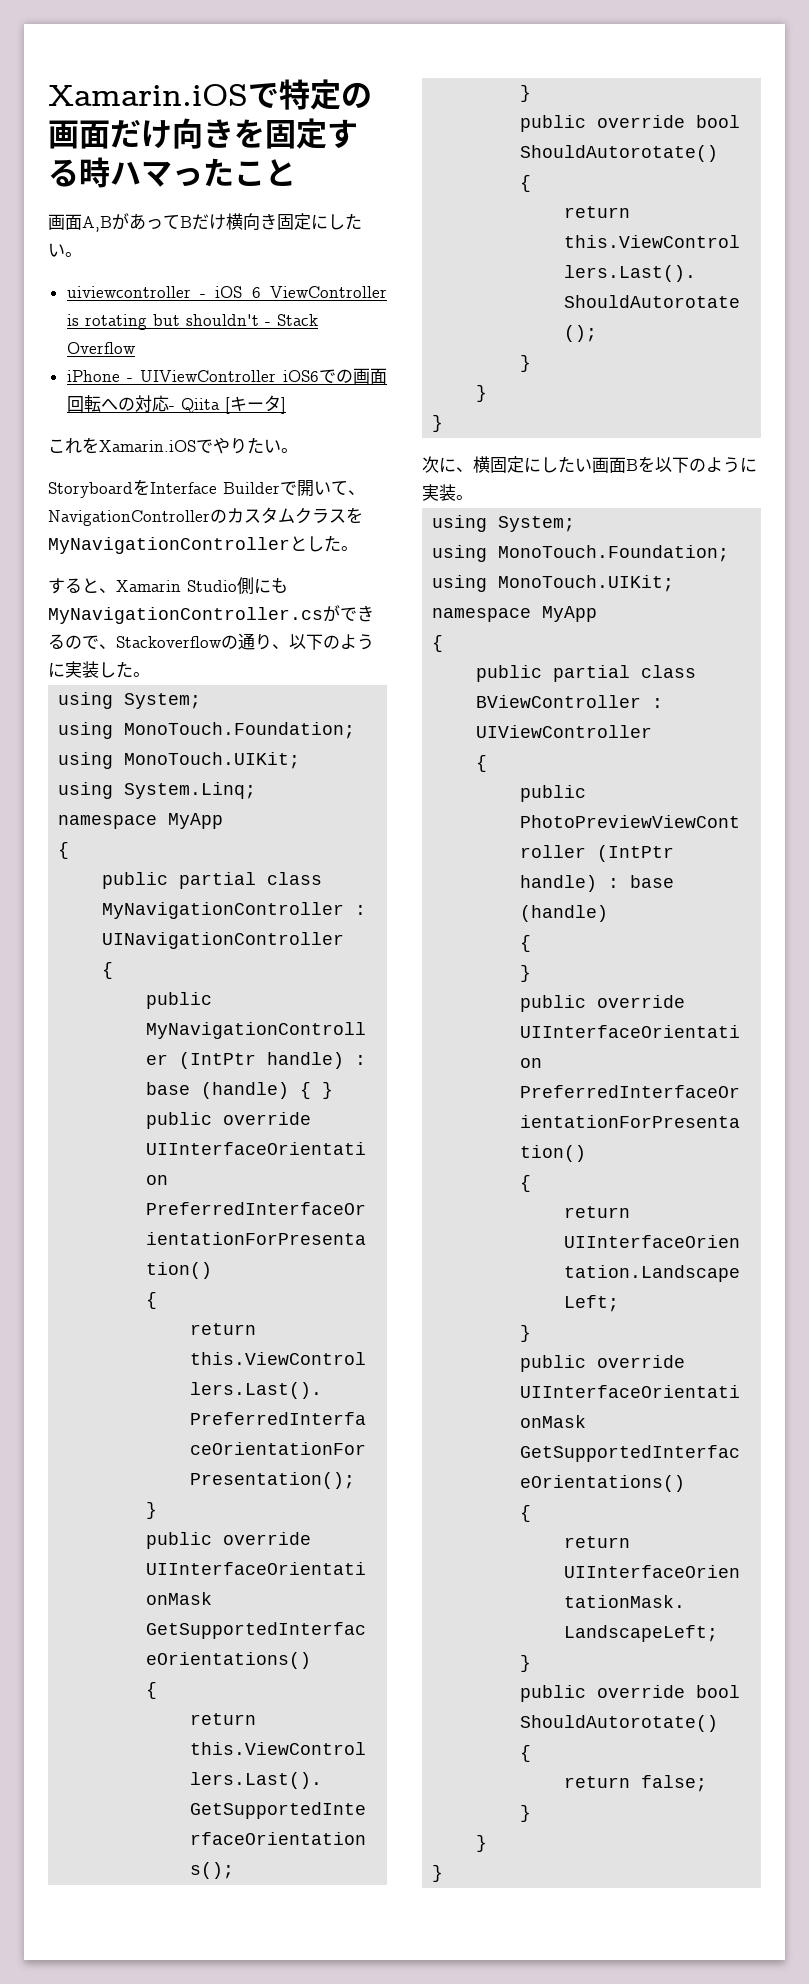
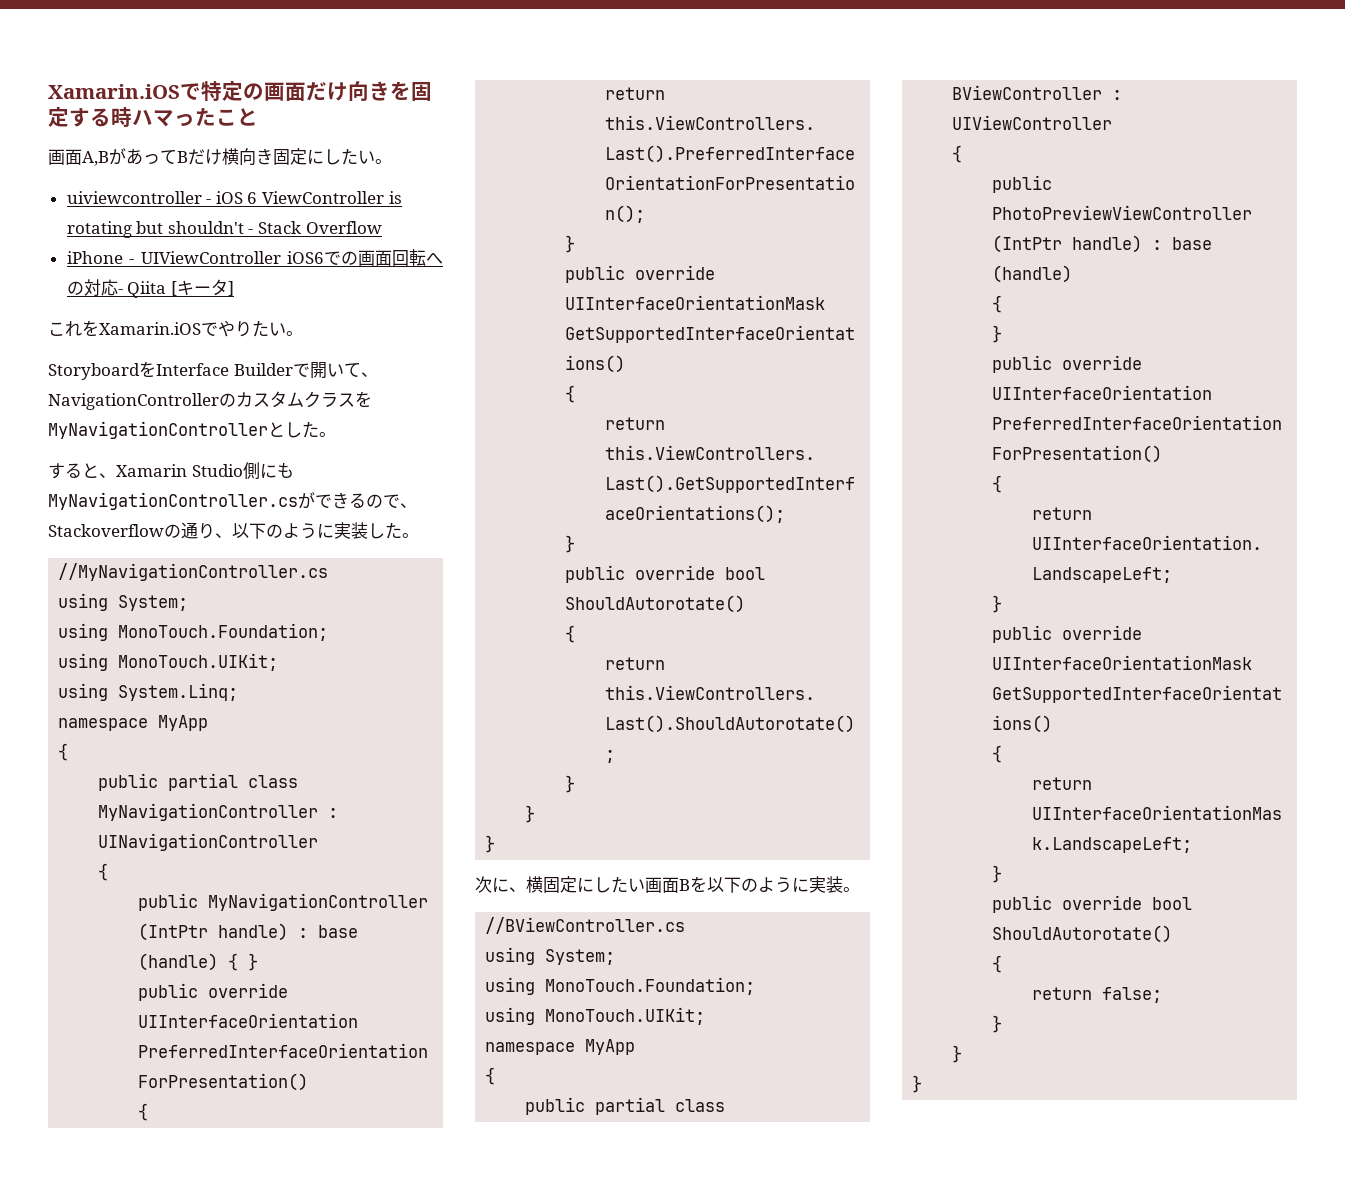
+ //MyNavigationController.cs
+ //BViewController.cs

